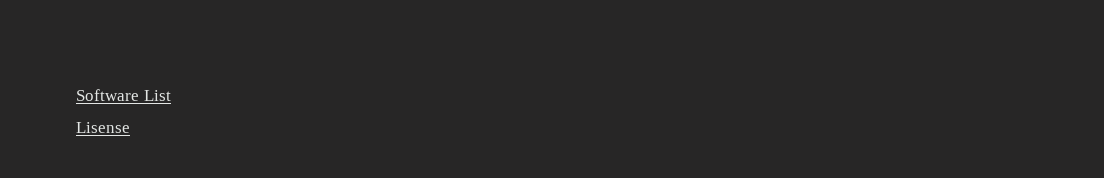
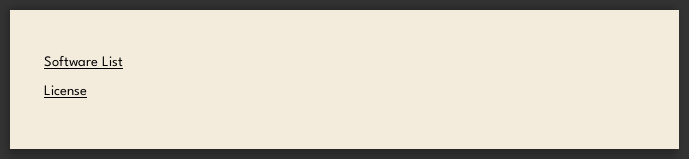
- Lisense
+ License

